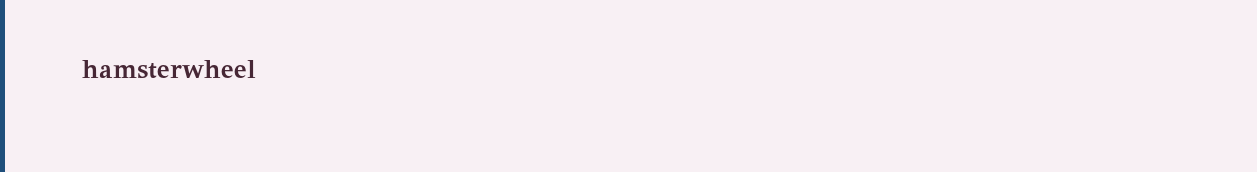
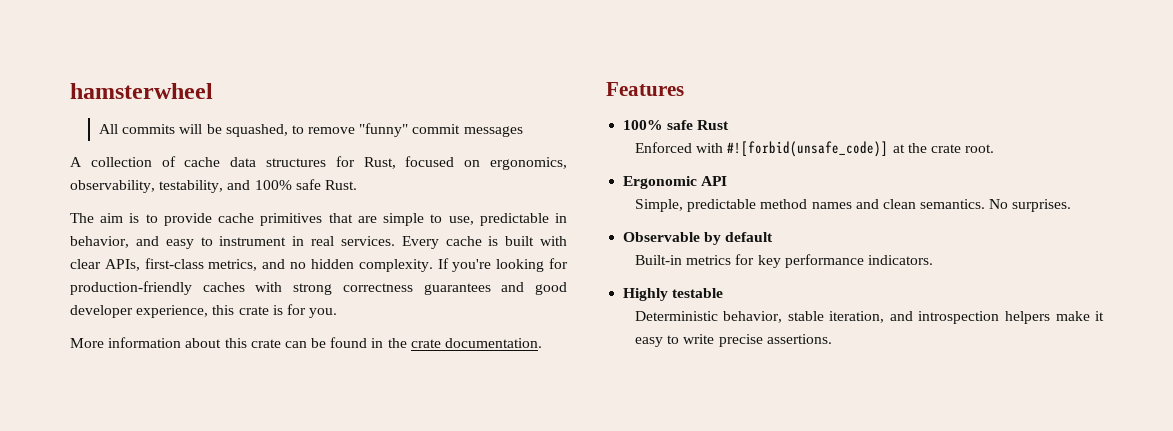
+ All commits will be squashed, to remove "funny" commit messages
+ A collection of cache data structures for Rust, focused on ergonomics, observability, testability, and 100% safe Rust.
+ The aim is to provide cache primitives that are simple to use, predictable in behavior, and easy to instrument in real services. Every cache is built with clear APIs, first-class metrics, and no hidden complexity. If you're looking for production-friendly caches with strong correctness guarantees and good developer experience, this crate is for you.
+ More information about this crate can be found in the crate documentation.
+ Features
+ 100% safe Rust
+ Enforced with #![forbid(unsafe_code)] at the crate root.
+ Ergonomic API
+ Simple, predictable method names and clean semantics. No surprises.
+ Observable by default
+ Built-in metrics for key performance indicators.
+ Highly testable
+ Deterministic behavior, stable iteration, and introspection helpers make it easy to write precise assertions.

